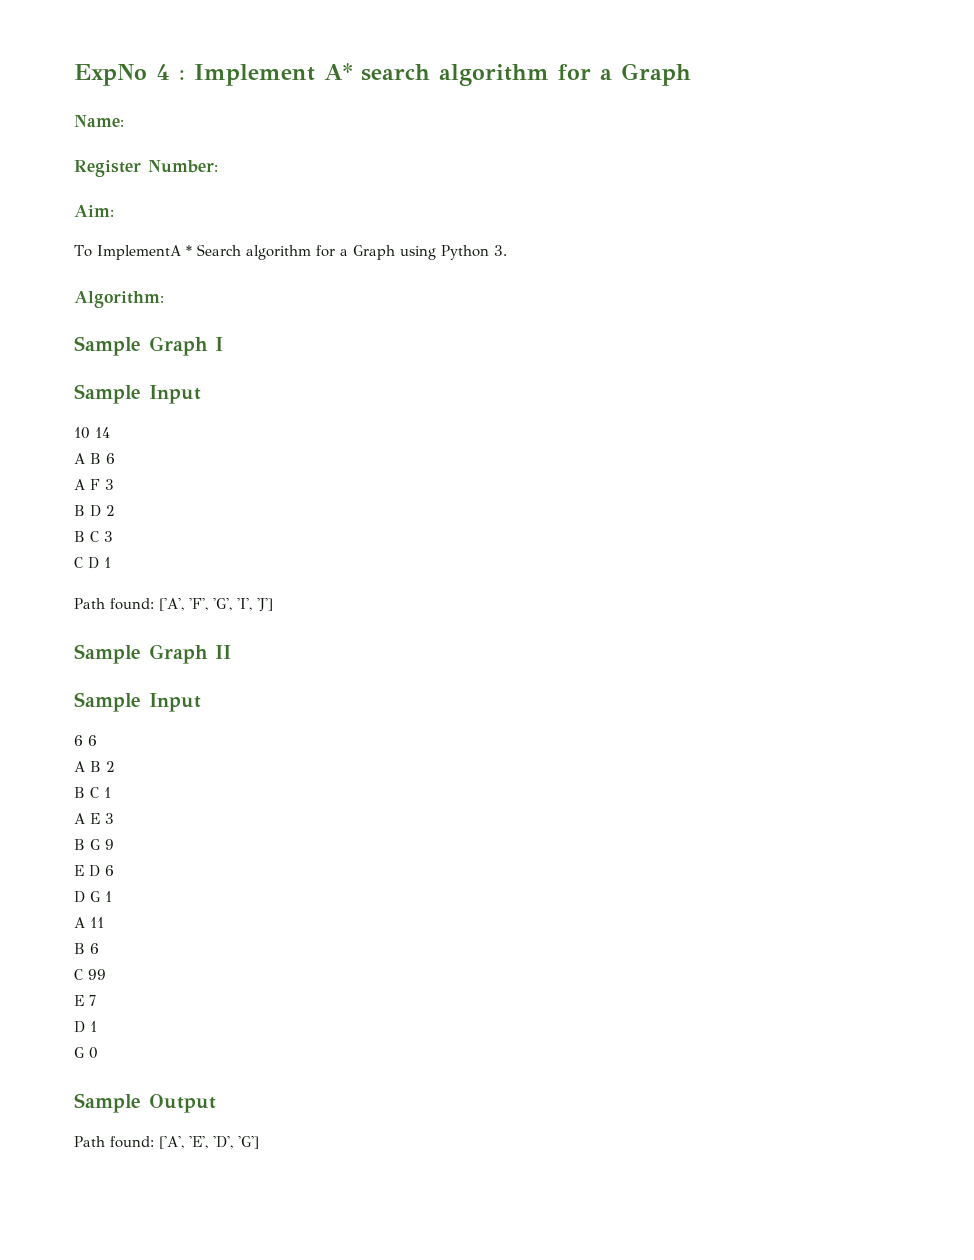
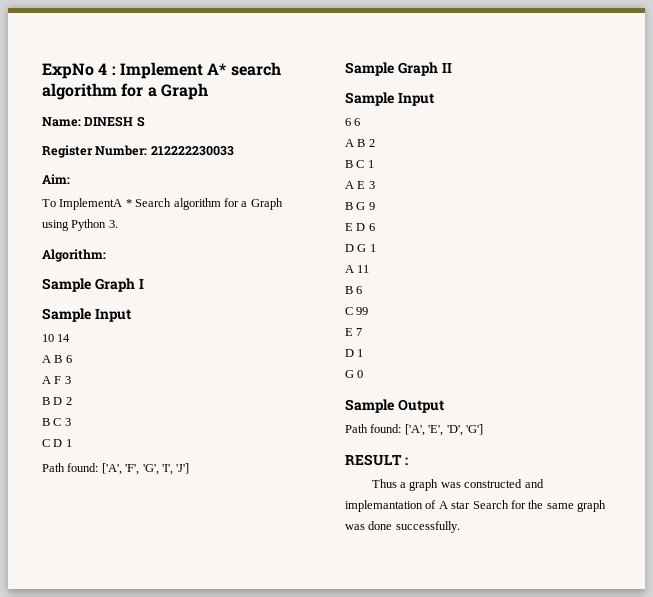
- Name:
+ Name: DINESH S
- Register Number:
+ Register Number: 212222230033
+ RESULT :
+ Thus a graph was constructed and implemantation of A star Search for the same graph was done successfully.

